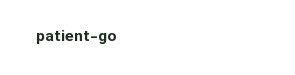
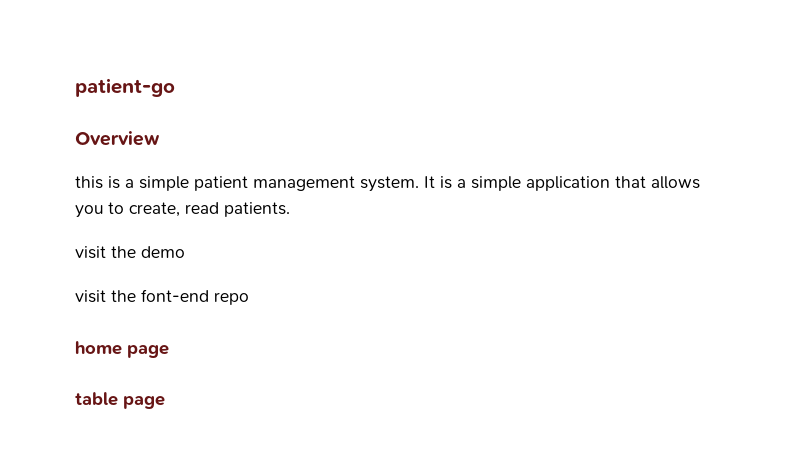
+ Overview
+ this is a simple patient management system. It is a simple application that allows you to create, read patients.
+ visit the demo
+ visit the font-end repo
+ home page
+ table page

